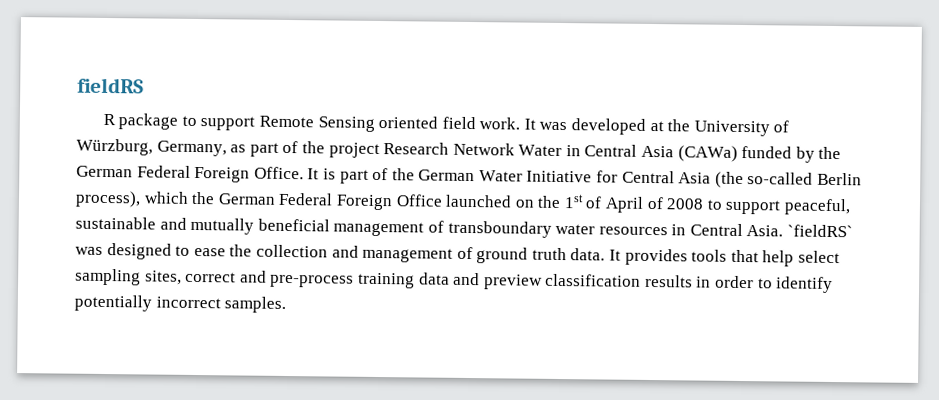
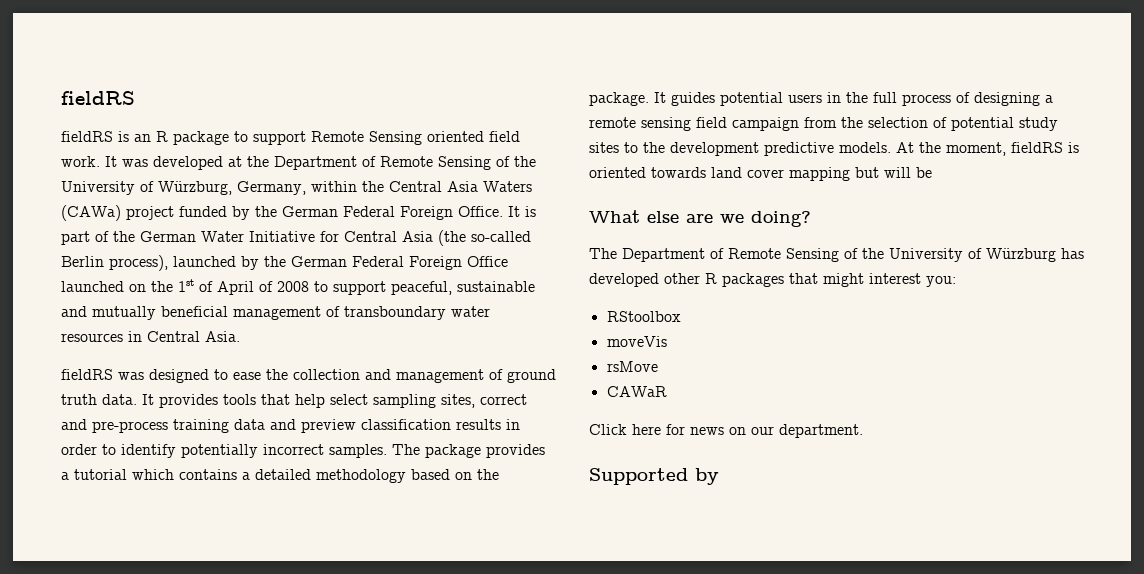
- R package to support Remote Sensing oriented field work.
+ fieldRS is an R package to support Remote Sensing oriented field work.
- It was developed at the University of Würzburg, Germany, as part of the project Research Network Water in Central Asia (CAWa) funded by the German Federal Foreign Office.
+ It was developed at the Department of Remote Sensing of the University of Würzburg, Germany, within the Central Asia Waters (CAWa) project funded by the German Federal Foreign Office.
- It is part of the German Water Initiative for Central Asia (the so-called Berlin process), which the German Federal Foreign Office launched on the 1st of April of 2008 to support peaceful, sustainable and mutually beneficial management of transboundary water resources in Central Asia. `fieldRS` was designed to ease the collection and management of ground truth data.
+ It is part of the German Water Initiative for Central Asia (the so-called Berlin process), launched by the German Federal Foreign Office launched on the 1st of April of 2008 to support peaceful, sustainable and mutually beneficial management of transboundary water resources in Central Asia.
+ fieldRS was designed to ease the collection and management of ground truth data.
+ The package provides a tutorial which contains a detailed methodology based on the package. It guides potential users in the full process of designing a remote sensing field campaign from the selection of potential study sites to the development predictive models. At the moment, fieldRS is oriented towards land cover mapping but will be
+ What else are we doing?
+ The Department of Remote Sensing of the University of Würzburg has developed other R packages that might interest you:
+ RStoolbox
+ moveVis
+ rsMove
+ CAWaR
+ Click here for news on our department.
+ Supported by

